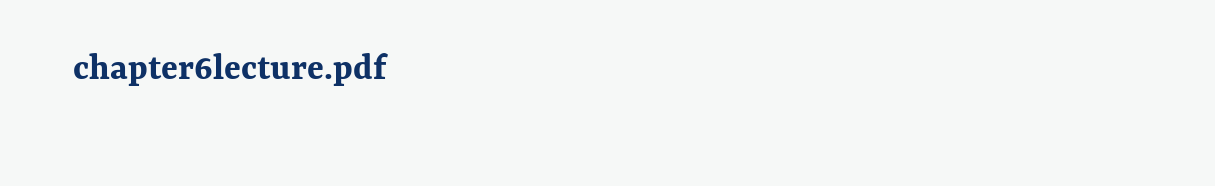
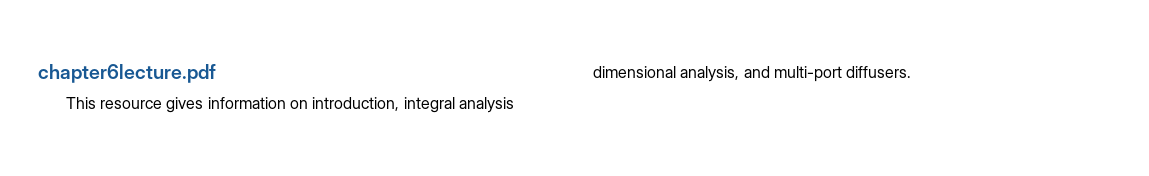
+ This resource gives information on introduction, integral analysis dimensional analysis, and multi-port diffusers.

